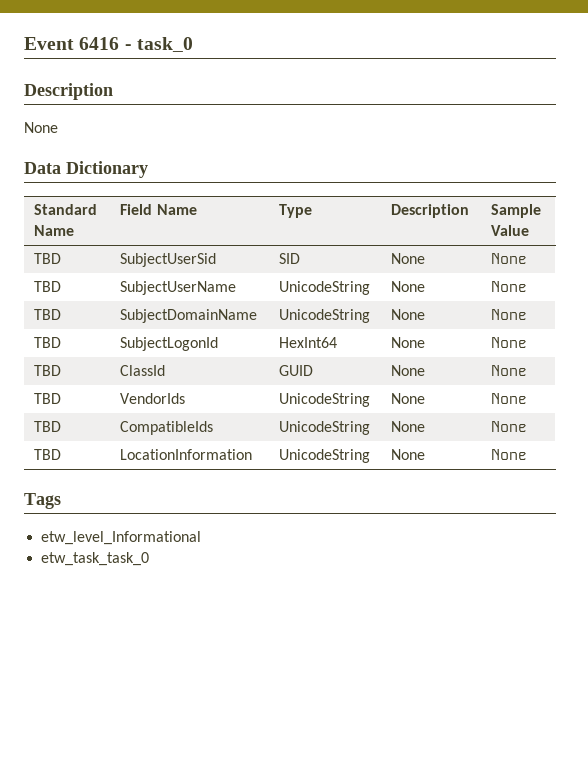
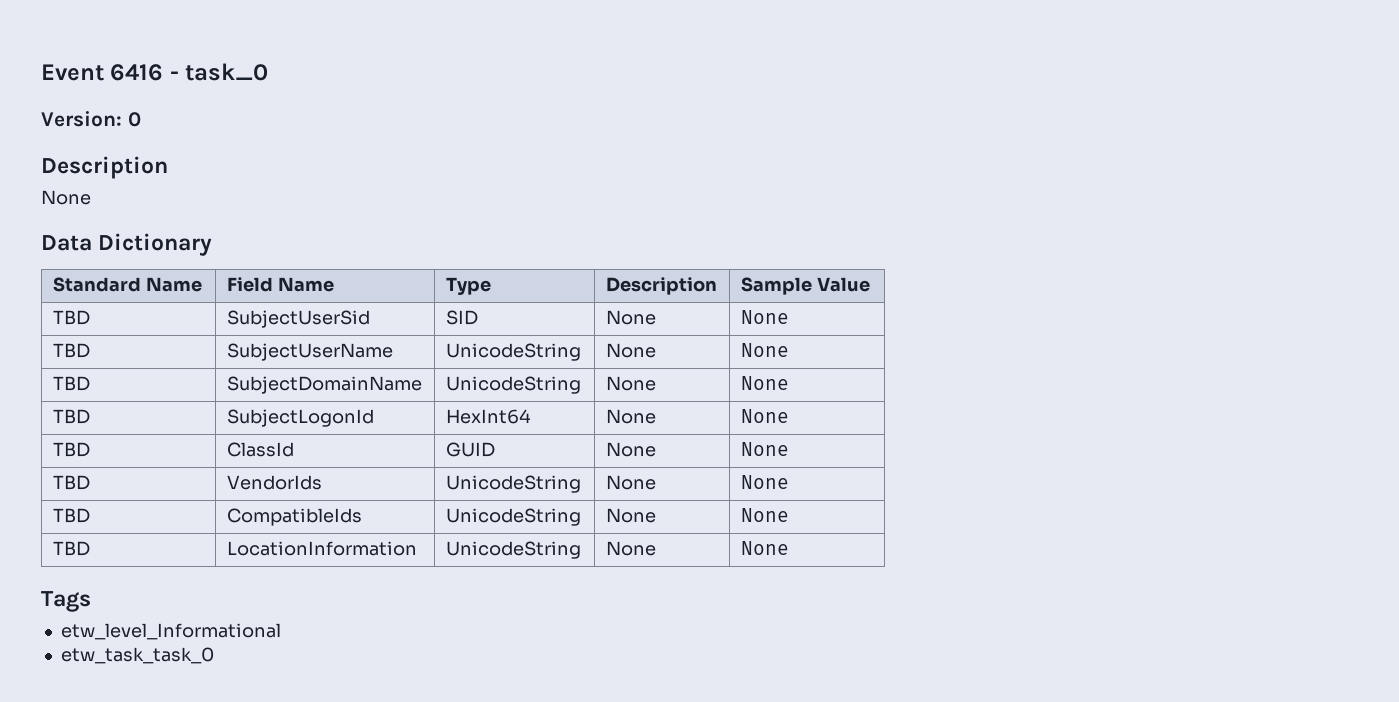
+ Version: 0

